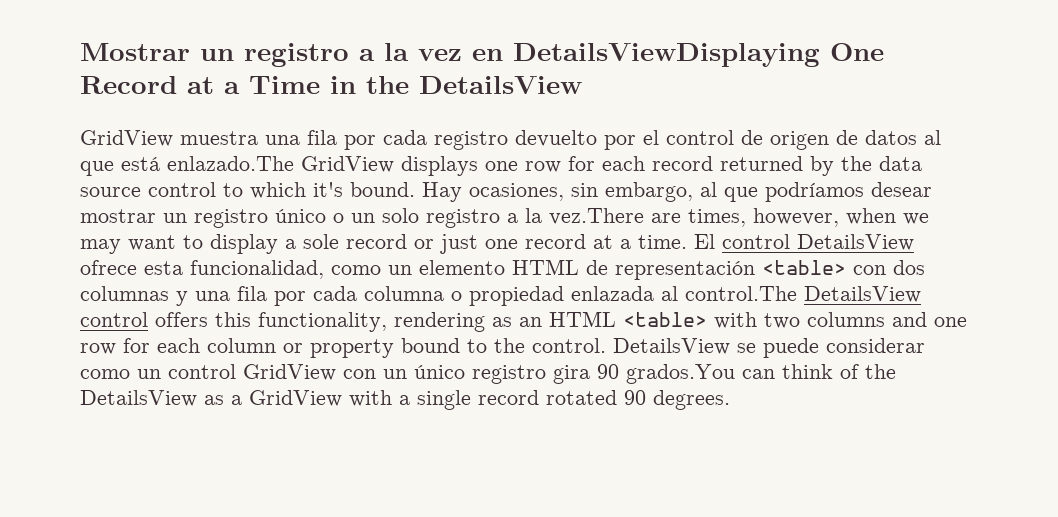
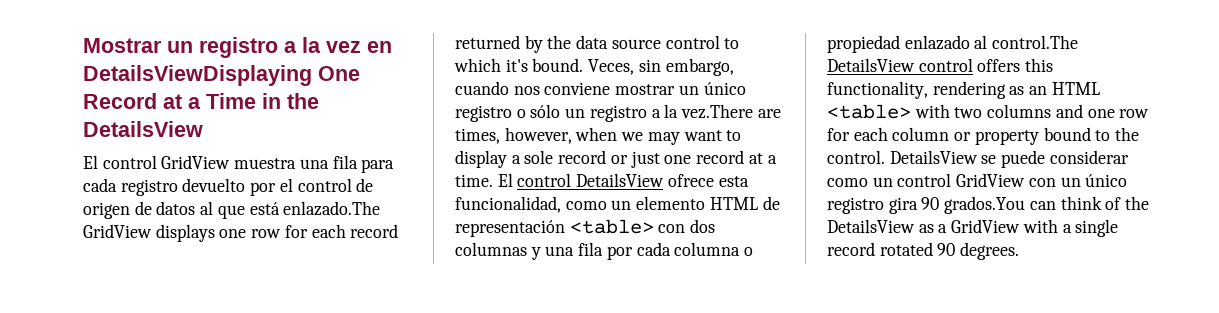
- GridView muestra una fila por cada registro devuelto por el control de origen de datos al que está enlazado.The GridView displays one row for each record returned by the data source control to which it's bound.
+ El control GridView muestra una fila para cada registro devuelto por el control de origen de datos al que está enlazado.The GridView displays one row for each record returned by the data source control to which it's bound.
- Hay ocasiones, sin embargo, al que podríamos desear mostrar un registro único o un solo registro a la vez.There are times, however, when we may want to display a sole record or just one record at a time.
+ Veces, sin embargo, cuando nos conviene mostrar un único registro o sólo un registro a la vez.There are times, however, when we may want to display a sole record or just one record at a time.
- El control DetailsView ofrece esta funcionalidad, como un elemento HTML de representación <table> con dos columnas y una fila por cada columna o propiedad enlazada al control.The DetailsView control offers this functionality, rendering as an HTML <table> with two columns and one row for each column or property bound to the control.
+ El control DetailsView ofrece esta funcionalidad, como un elemento HTML de representación <table> con dos columnas y una fila por cada columna o propiedad enlazado al control.The DetailsView control offers this functionality, rendering as an HTML <table> with two columns and one row for each column or property bound to the control.

